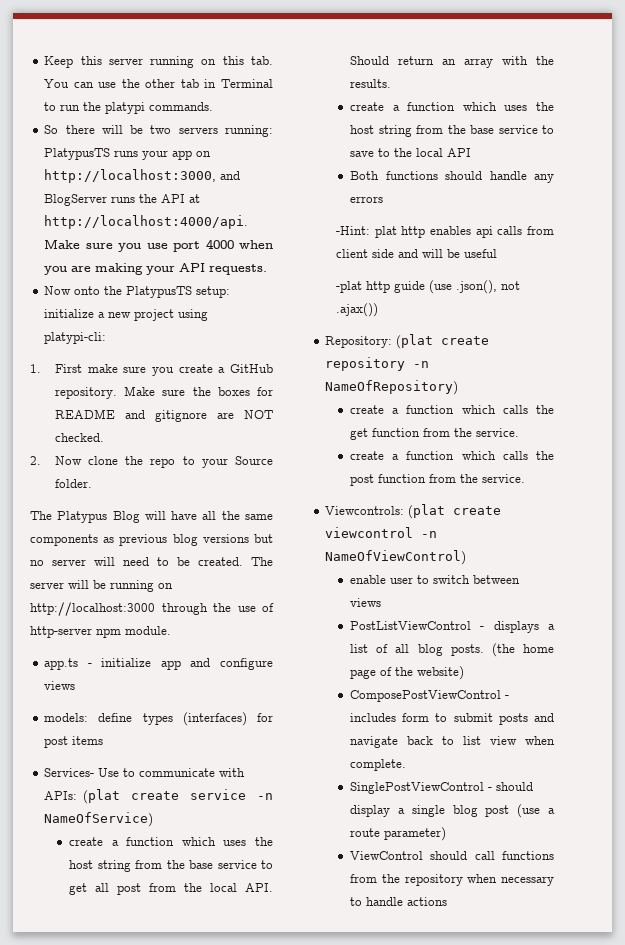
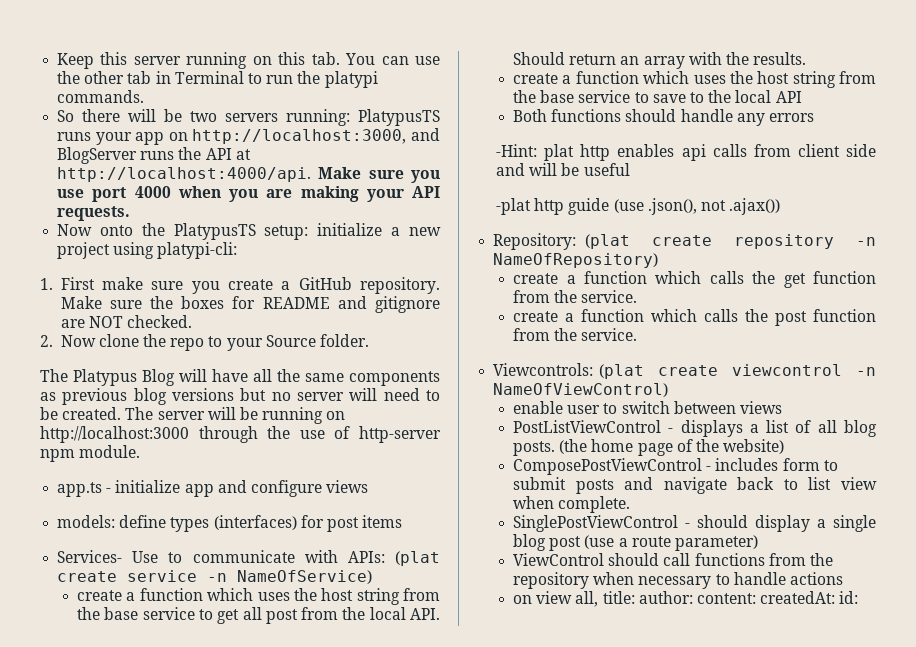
+ on view all, title: author: content: createdAt: id:

